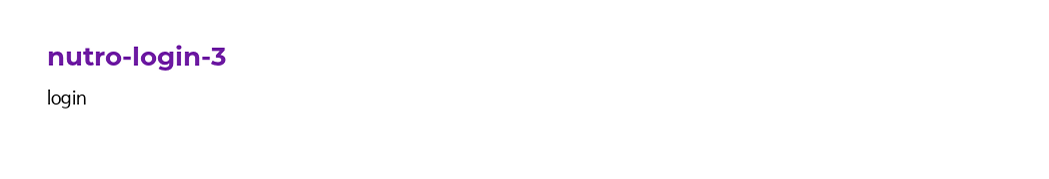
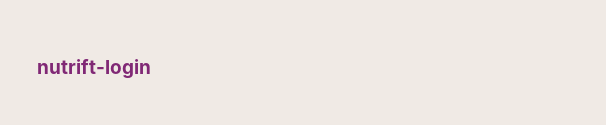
- nutro-login-3
- login
+ nutrift-login

